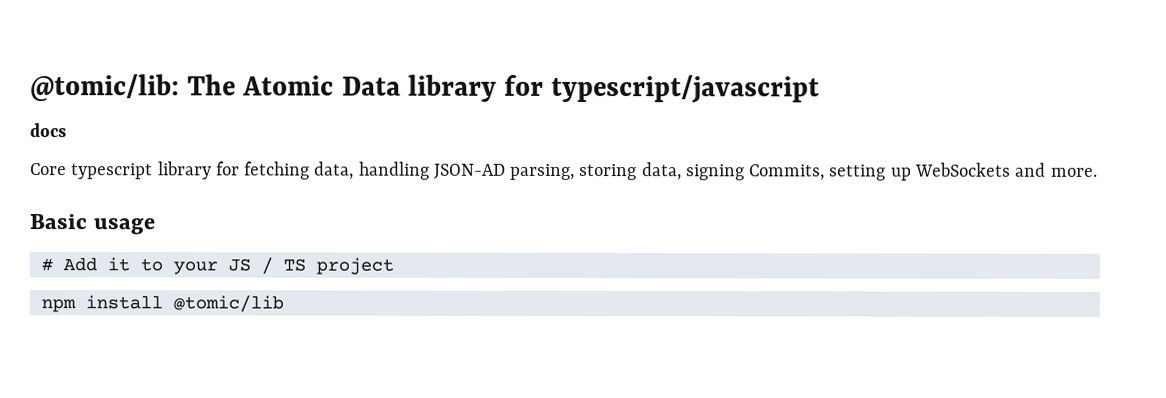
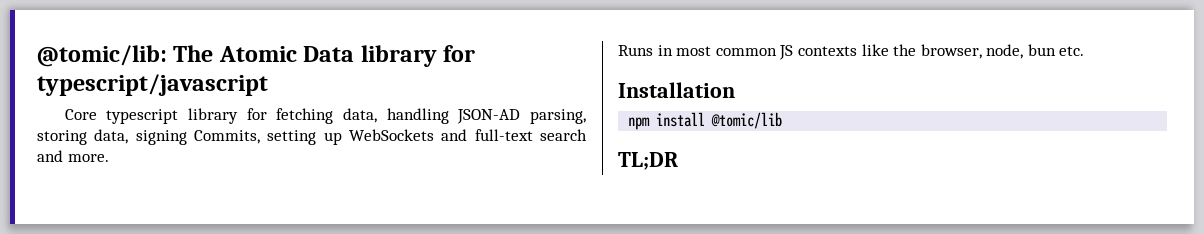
- docs
- Core typescript library for fetching data, handling JSON-AD parsing, storing data, signing Commits, setting up WebSockets and more.
- Basic usage
- # Add it to your JS / TS project
+ Core typescript library for fetching data, handling JSON-AD parsing, storing data, signing Commits, setting up WebSockets and full-text search and more.
+ Runs in most common JS contexts like the browser, node, bun etc.
+ Installation
+ TL;DR

